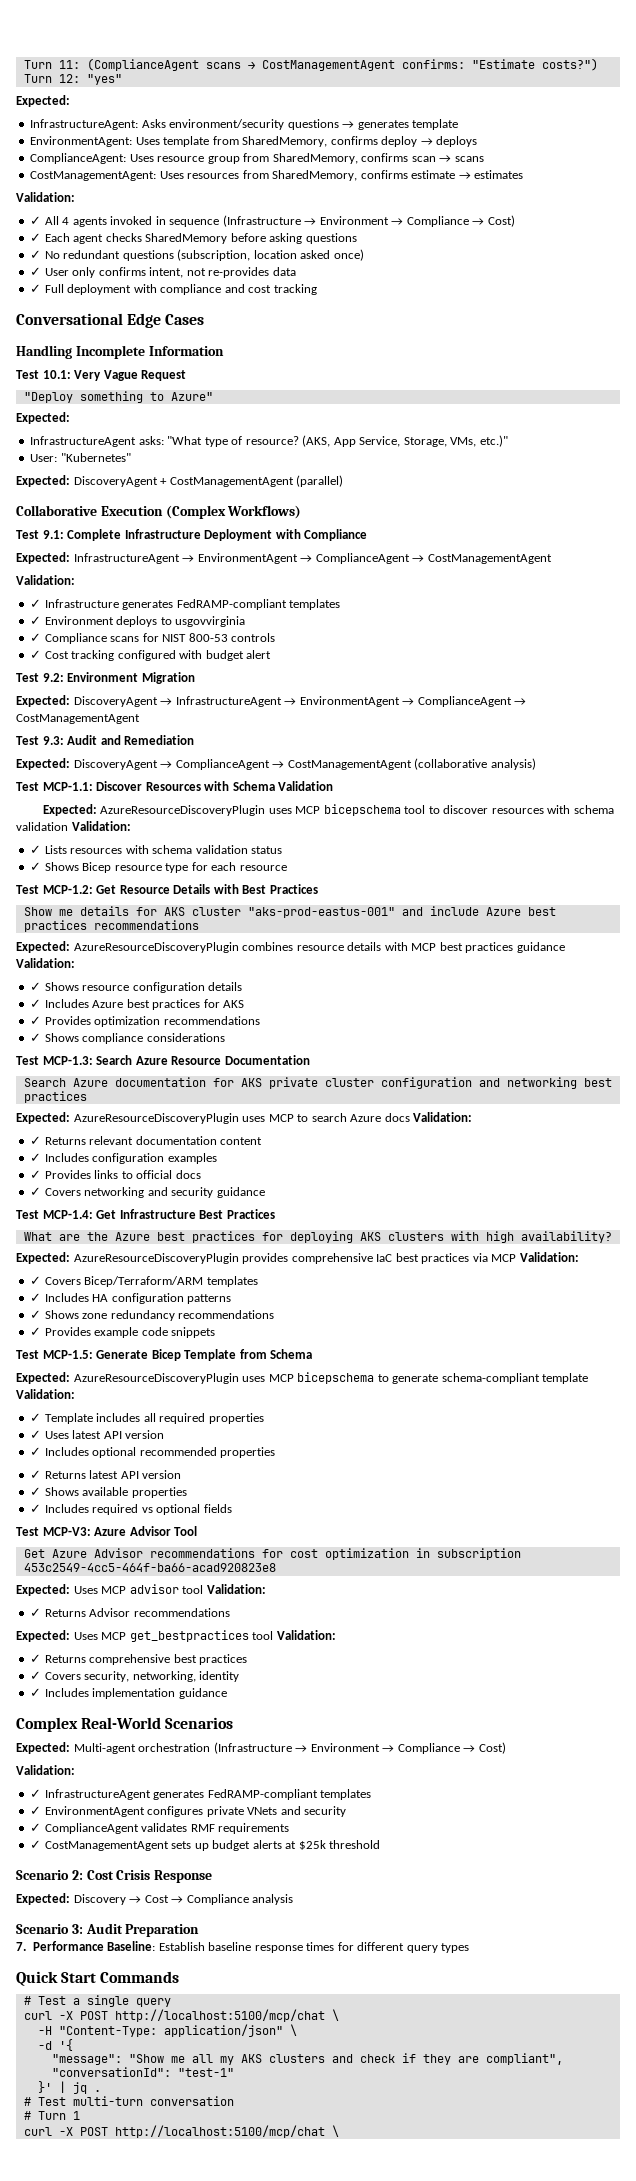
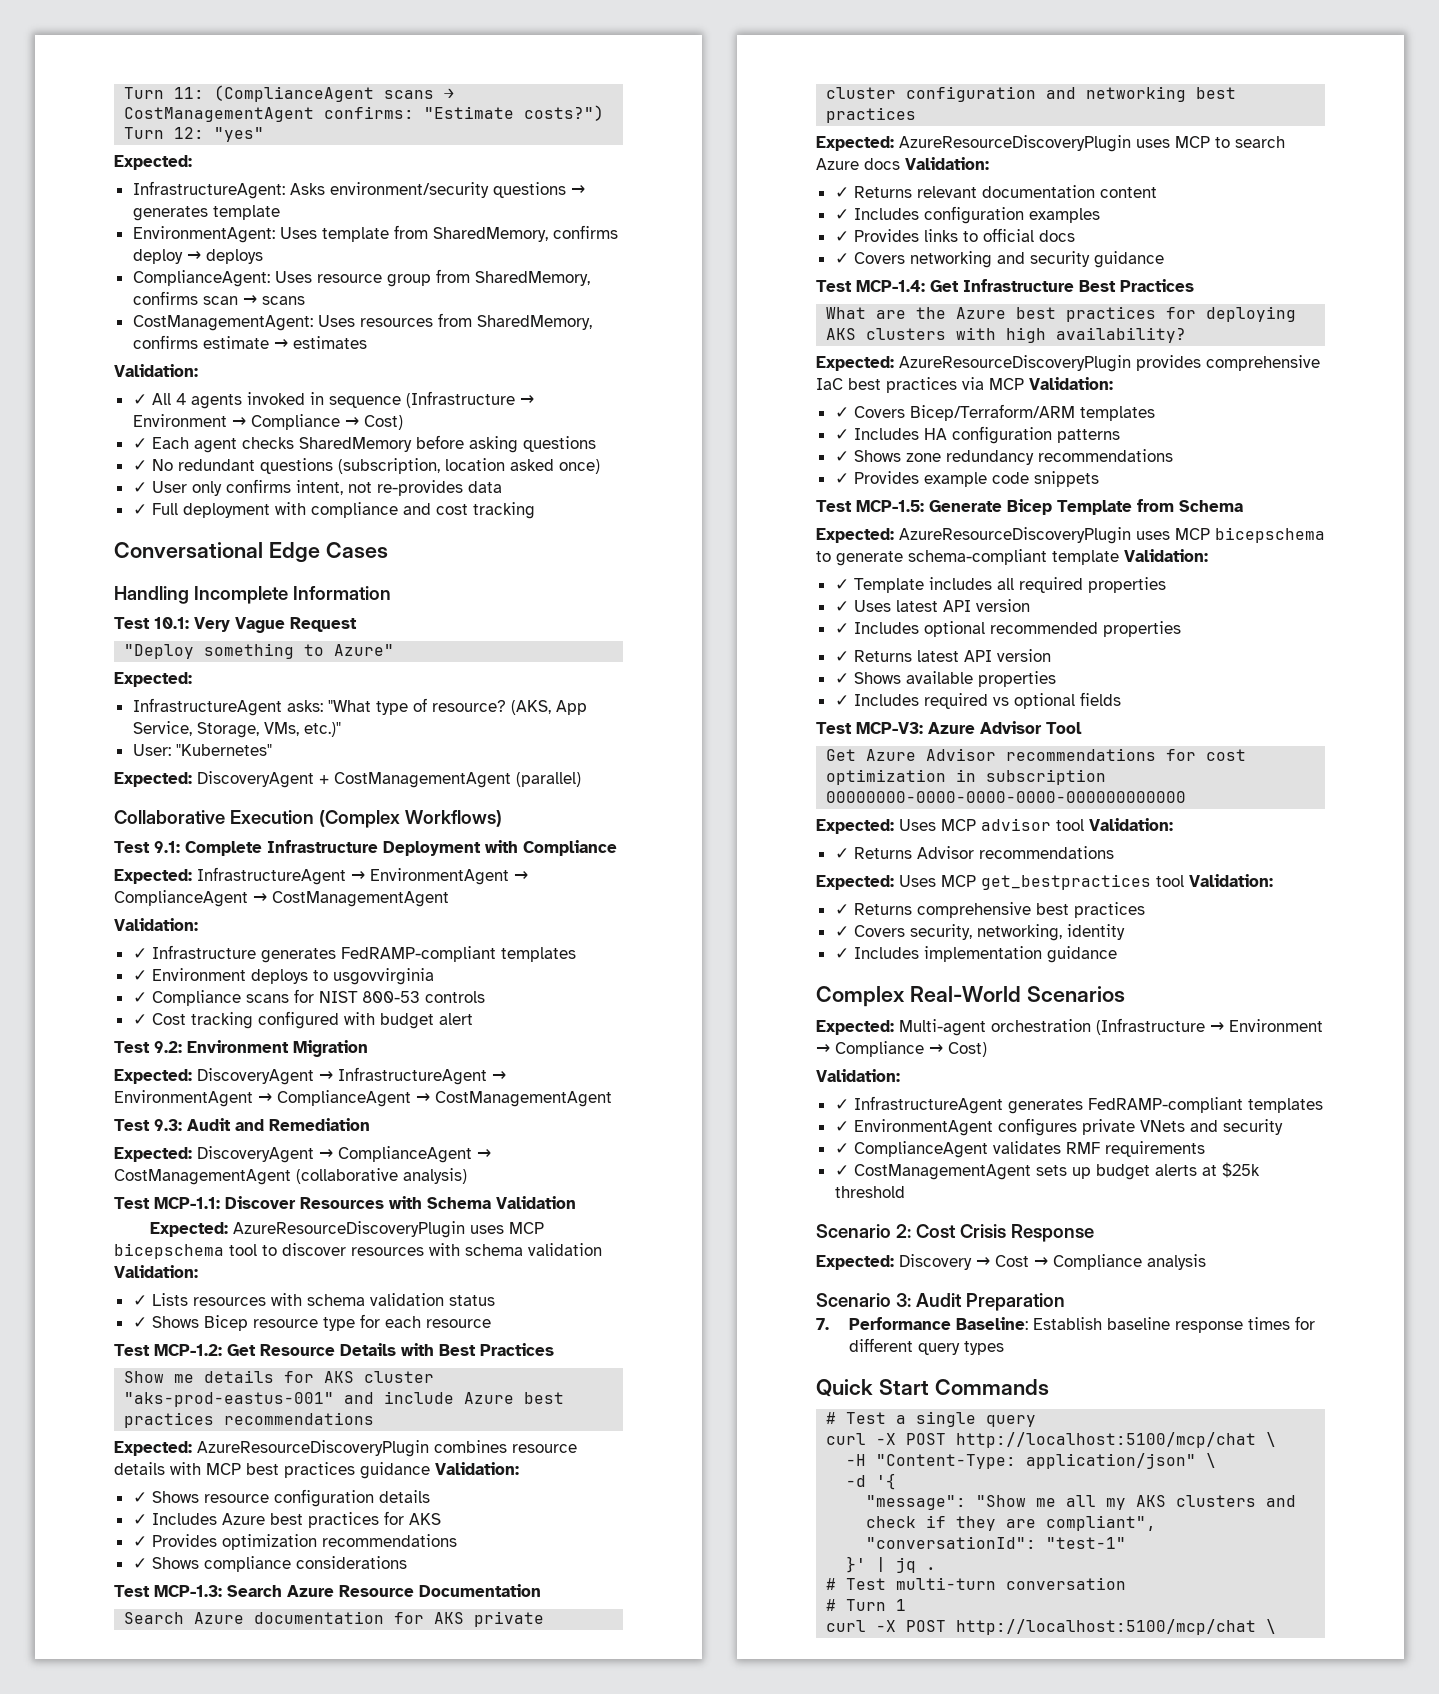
- Get Azure Advisor recommendations for cost optimization in subscription 453c2549-4cc5-464f-ba66-acad920823e8
+ Get Azure Advisor recommendations for cost optimization in subscription 00000000-0000-0000-0000-000000000000

